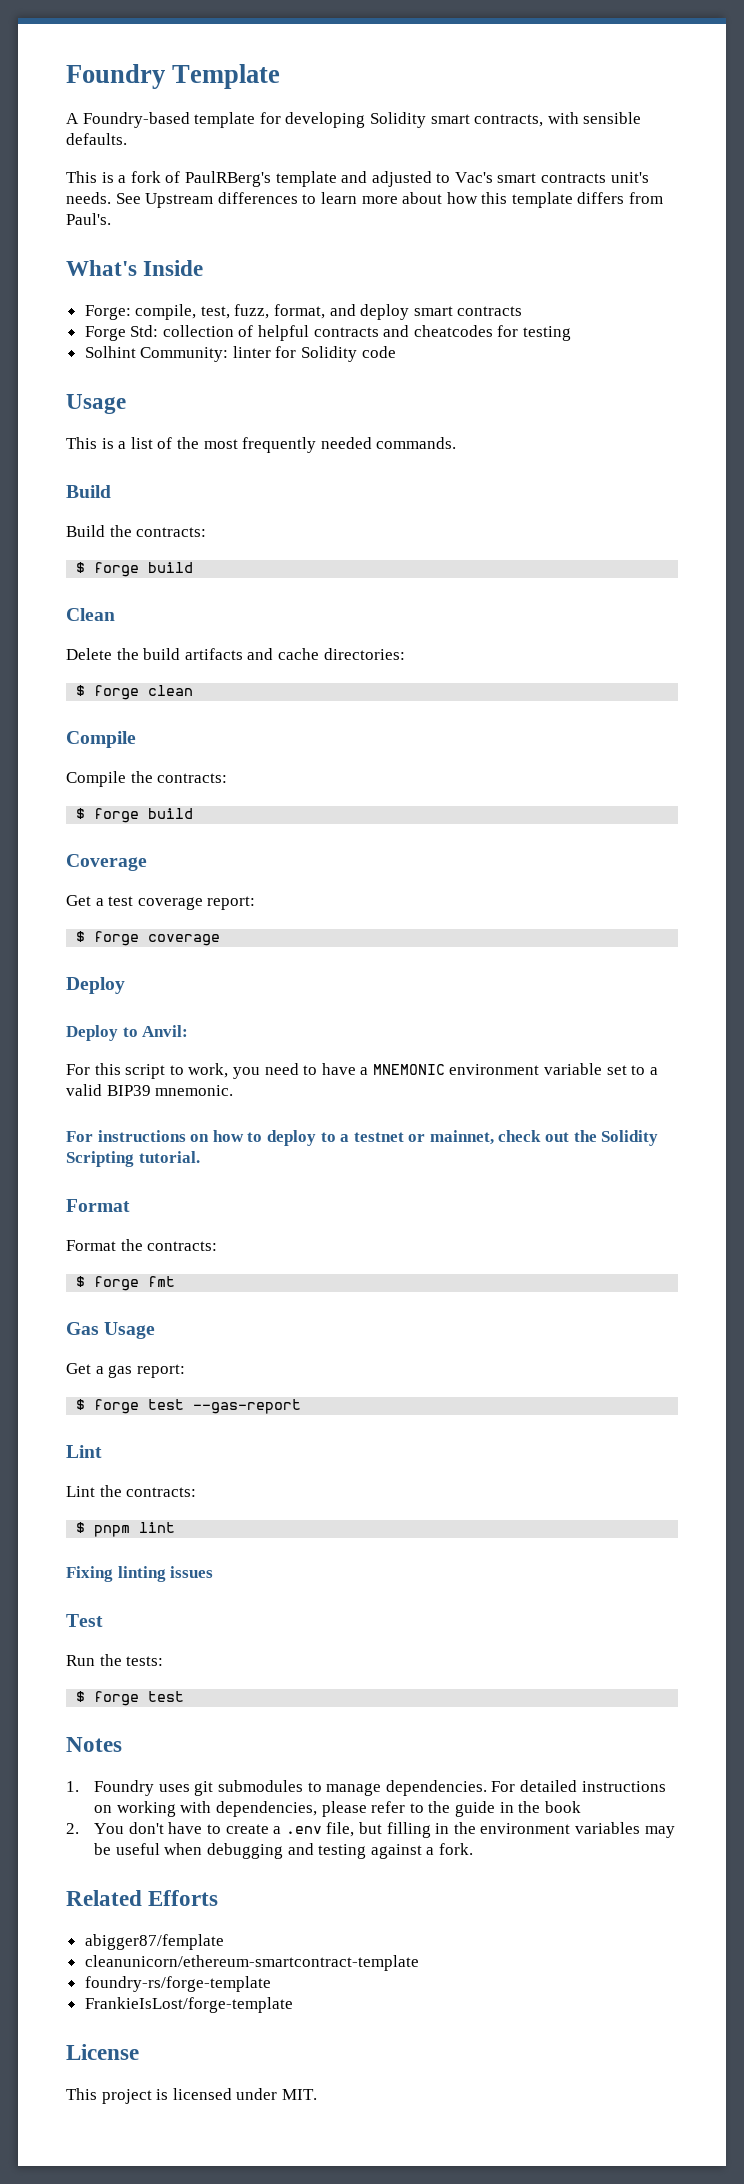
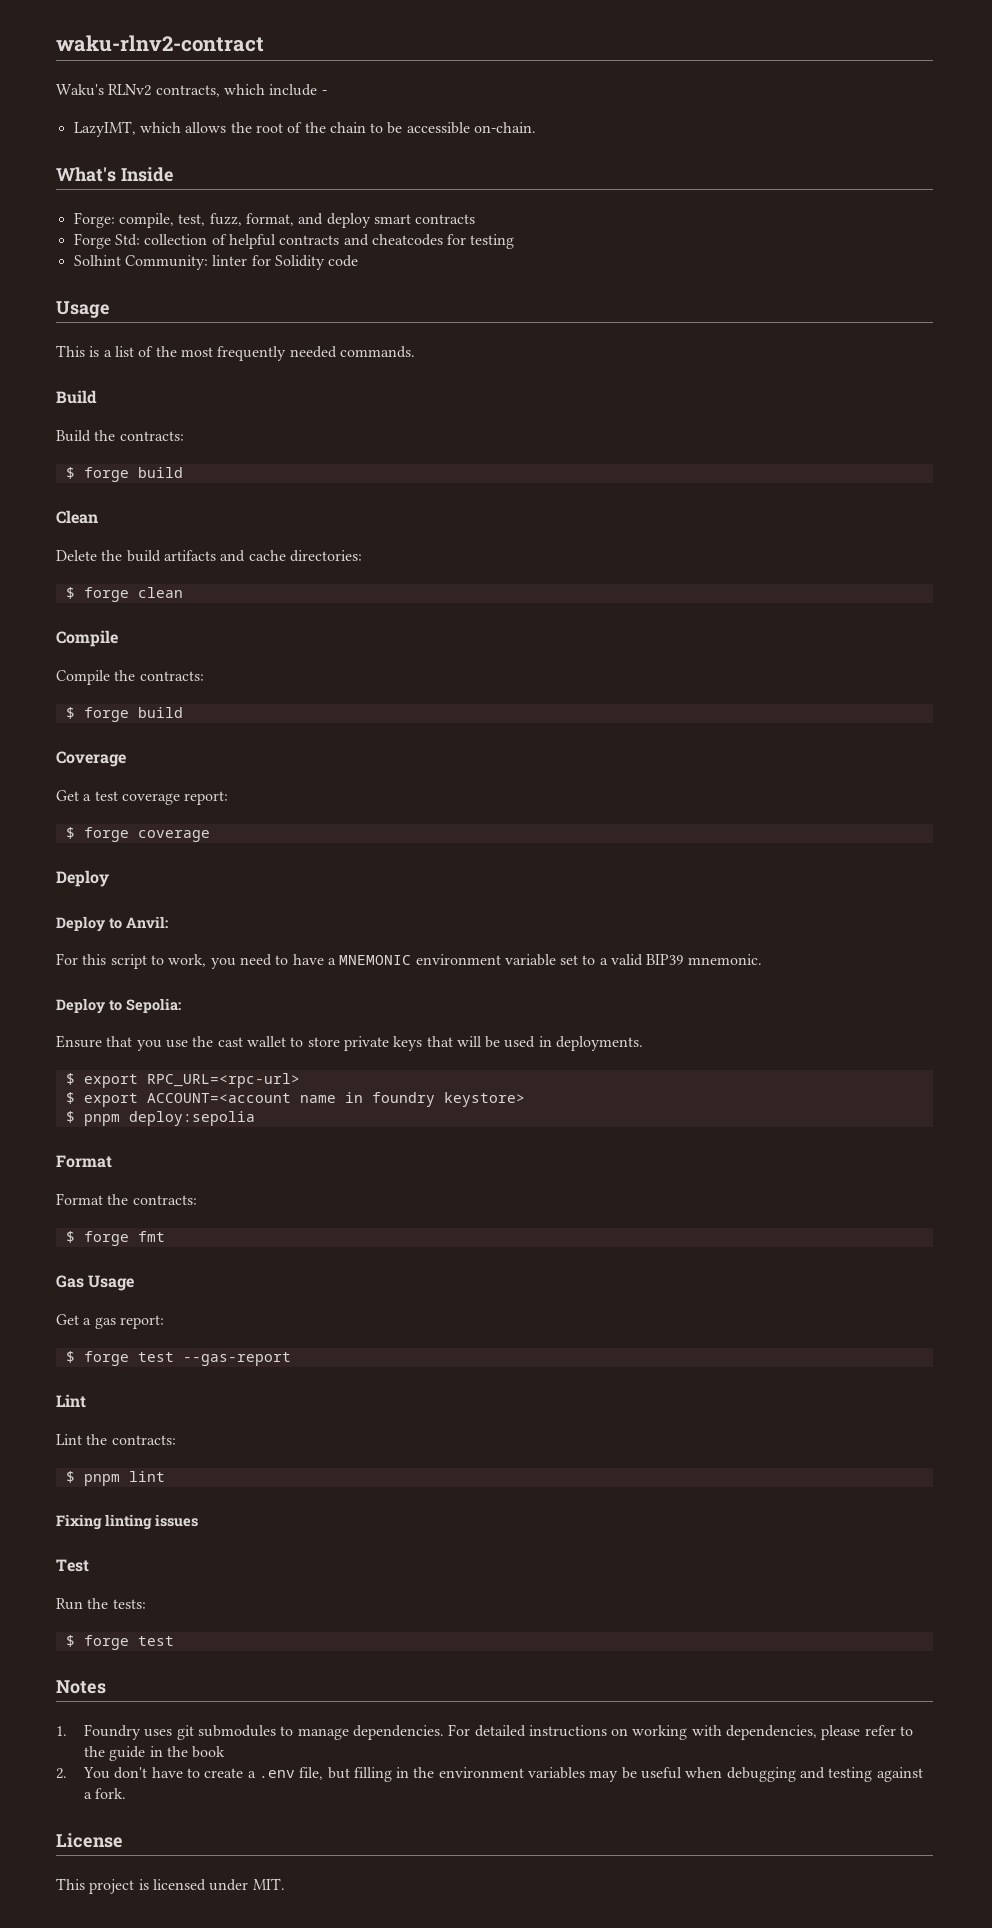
- Foundry Template
- A Foundry-based template for developing Solidity smart contracts, with sensible defaults.
- This is a fork of PaulRBerg's template and adjusted to Vac's smart contracts unit's needs. See Upstream differences to learn more about how this template differs from Paul's.
+ waku-rlnv2-contract
+ Waku's RLNv2 contracts, which include -
+ LazyIMT, which allows the root of the chain to be accessible on-chain.
- For instructions on how to deploy to a testnet or mainnet, check out the Solidity Scripting tutorial.
+ Deploy to Sepolia:
+ Ensure that you use the cast wallet to store private keys that will be used in deployments.
+ $ export RPC_URL=<rpc-url>
+ $ export ACCOUNT=<account name in foundry keystore>
+ $ pnpm deploy:sepolia
- Related Efforts
- abigger87/femplate
- cleanunicorn/ethereum-smartcontract-template
- foundry-rs/forge-template
- FrankieIsLost/forge-template

